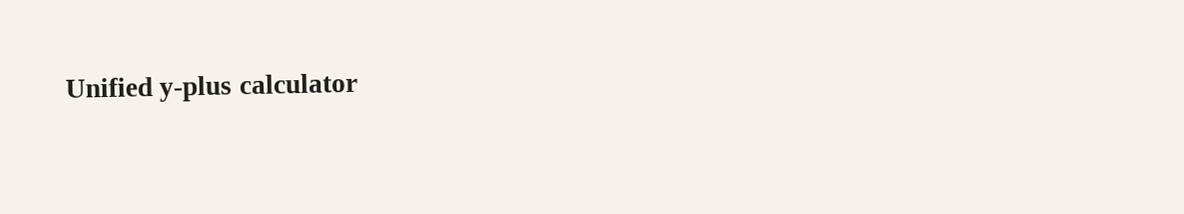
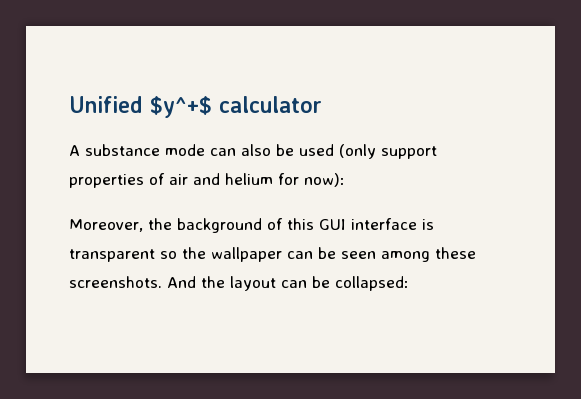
- Unified y-plus calculator
+ Unified $y^+$ calculator
+ A substance mode can also be used (only support properties of air and helium for now):
+ Moreover, the background of this GUI interface is transparent so the wallpaper can be seen among these screenshots. And the layout can be collapsed:

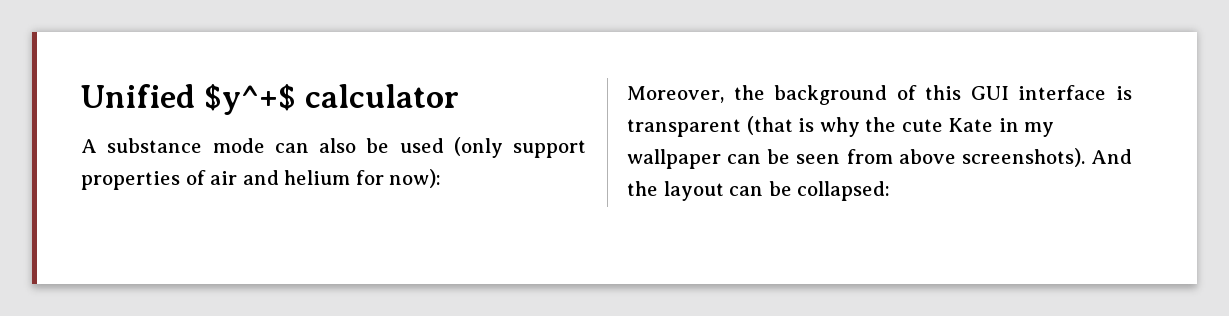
- Moreover, the background of this GUI interface is transparent so the wallpaper can be seen among these screenshots.
+ Moreover, the background of this GUI interface is transparent (that is why the cute Kate in my wallpaper can be seen from above screenshots).

